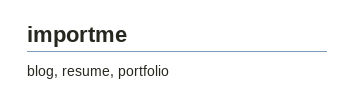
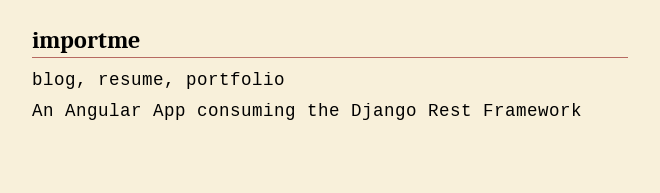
+ An Angular App consuming the Django Rest Framework

